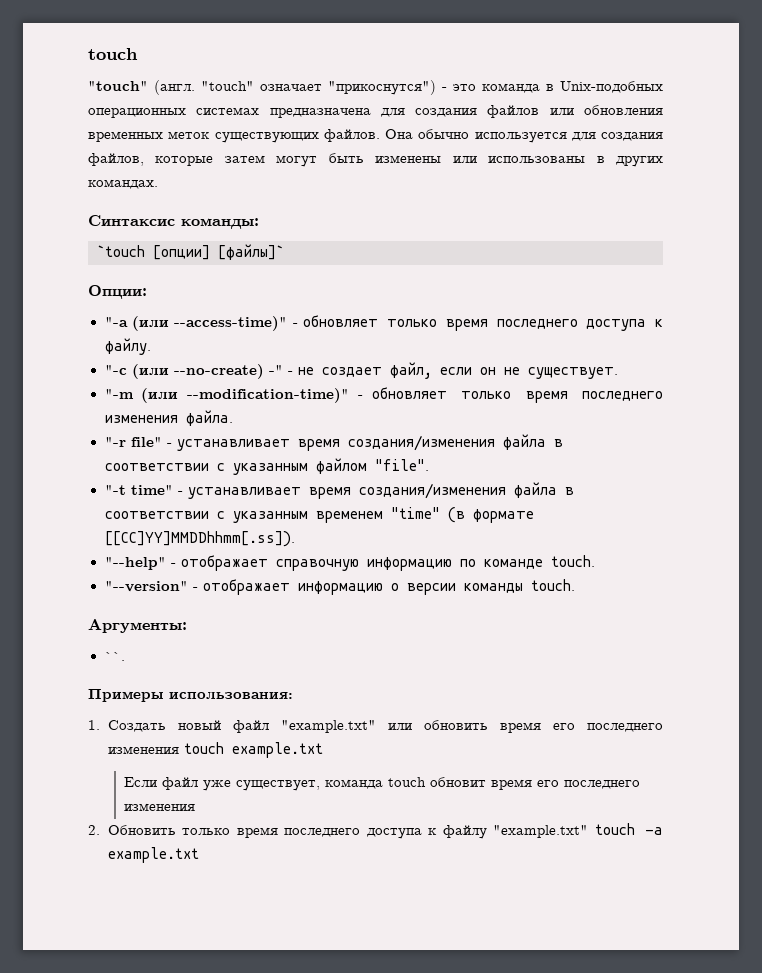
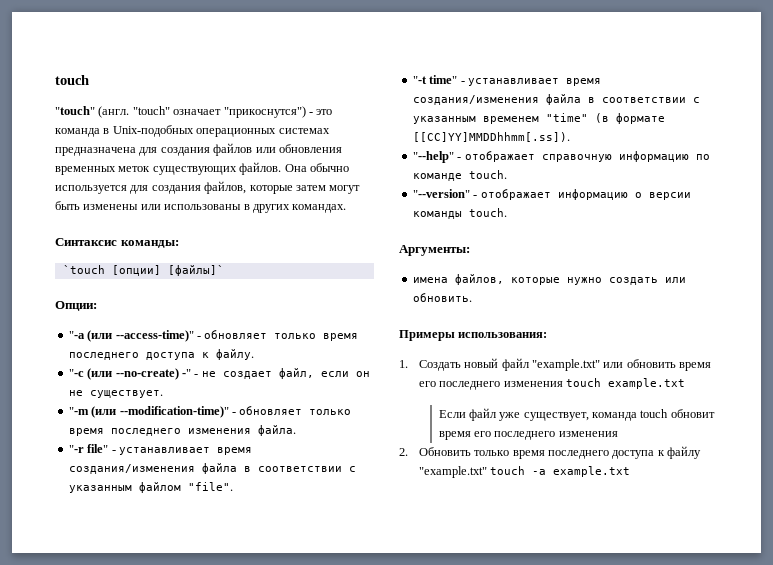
- ``.
+ имена файлов, которые нужно создать или обновить.

